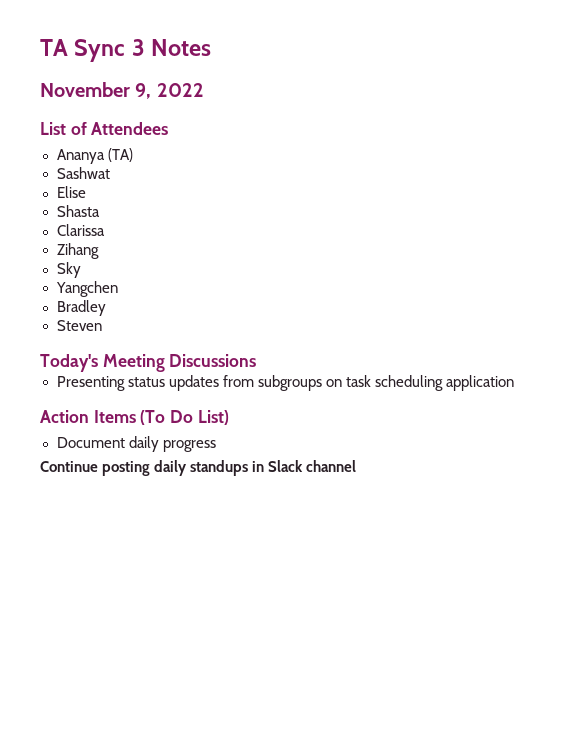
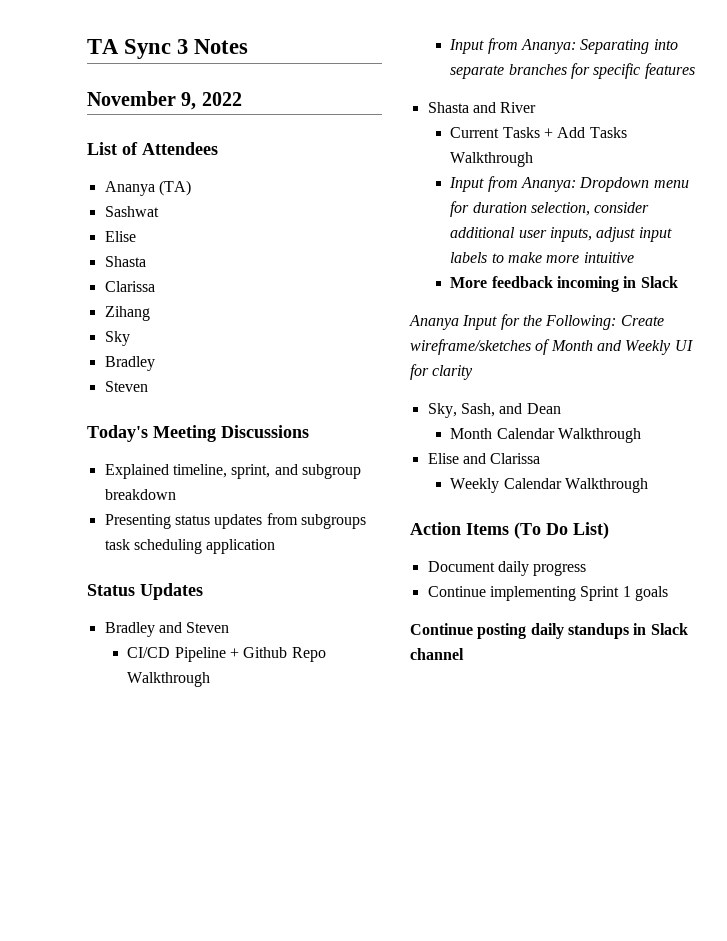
- Yangchen
+ Explained timeline, sprint, and subgroup breakdown
- Presenting status updates from subgroups on task scheduling application
+ Presenting status updates from subgroups task scheduling application
+ Status Updates
+ Bradley and Steven
+ CI/CD Pipeline + Github Repo Walkthrough
+ Input from Ananya: Separating into separate branches for specific features
+ Shasta and River
+ Current Tasks + Add Tasks Walkthrough
+ Input from Ananya: Dropdown menu for duration selection, consider additional user inputs, adjust input labels to make more intuitive
+ More feedback incoming in Slack
+ Ananya Input for the Following: Create wireframe/sketches of Month and Weekly UI for clarity
+ Sky, Sash, and Dean
+ Month Calendar Walkthrough
+ Elise and Clarissa
+ Weekly Calendar Walkthrough
+ Continue implementing Sprint 1 goals

